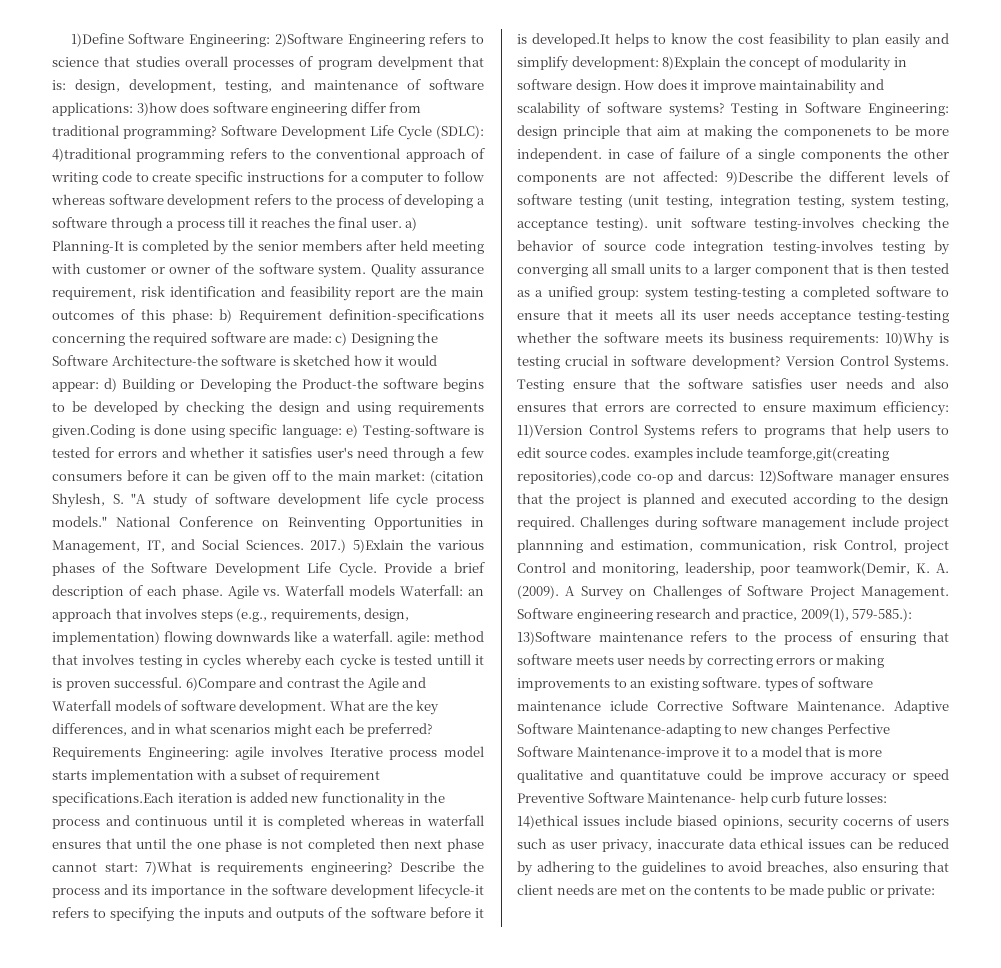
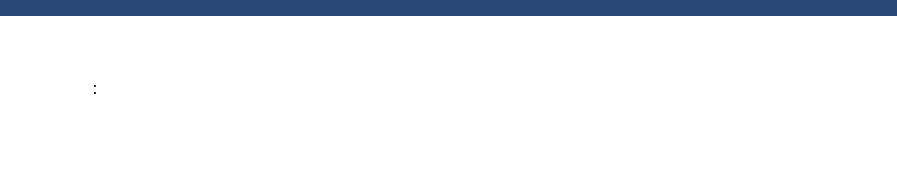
- 1)Define Software Engineering: 2)Software Engineering refers to science that studies overall processes of program develpment that is: design, development, testing, and maintenance of software applications: 3)how does software engineering differ from traditional programming? Software Development Life Cycle (SDLC): 4)traditional programming refers to the conventional approach of writing code to create specific instructions for a computer to follow whereas software development refers to the process of developing a software through a process till it reaches the final user. a) Planning-It is completed by the senior members after held meeting with customer or owner of the software system. Quality assurance requirement, risk identification and feasibility report are the main outcomes of this phase: b) Requirement definition-specifications concerning the required software are made: c) Designing the Software Architecture-the software is sketched how it would appear: d) Building or Developing the Product-the software begins to be developed by checking the design and using requirements given.Coding is done using specific language: e) Testing-software is tested for errors and whether it satisfies user's need through a few consumers before it can be given off to the main market: (citation Shylesh, S. "A study of software development life cycle process models." National Conference on Reinventing Opportunities in Management, IT, and Social Sciences. 2017.) 5)Exlain the various phases of the Software Development Life Cycle. Provide a brief description of each phase. Agile vs. Waterfall models Waterfall: an approach that involves steps (e.g., requirements, design, implementation) flowing downwards like a waterfall. agile: method that involves testing in cycles whereby each cycke is tested untill it is proven successful. 6)Compare and contrast the Agile and Waterfall models of software development. What are the key differences, and in what scenarios might each be preferred? Requirements Engineering: agile involves Iterative process model starts implementation with a subset of requirement specifications.Each iteration is added new functionality in the process and continuous until it is completed whereas in waterfall ensures that until the one phase is not completed then next phase cannot start: 7)What is requirements engineering? Describe the process and its importance in the software development lifecycle-it refers to specifying the inputs and outputs of the software before it is developed.It helps to know the cost feasibility to plan easily and simplify development: 8)Explain the concept of modularity in software design. How does it improve maintainability and scalability of software systems? Testing in Software Engineering: design principle that aim at making the componenets to be more independent. in case of failure of a single components the other components are not affected: 9)Describe the different levels of software testing (unit testing, integration testing, system testing, acceptance testing). unit software testing-involves checking the behavior of source code integration testing-involves testing by converging all small units to a larger component that is then tested as a unified group: system testing-testing a completed software to ensure that it meets all its user needs acceptance testing-testing whether the software meets its business requirements: 10)Why is testing crucial in software development? Version Control Systems. Testing ensure that the software satisfies user needs and also ensures that errors are corrected to ensure maximum efficiency: 11)Version Control Systems refers to programs that help users to edit source codes. examples include teamforge,git(creating repositories),code co-op and darcus: 12)Software manager ensures that the project is planned and executed according to the design required. Challenges during software management include project plannning and estimation, communication, risk Control, project Control and monitoring, leadership, poor teamwork(Demir, K. A. (2009). A Survey on Challenges of Software Project Management. Software engineering research and practice, 2009(1), 579-585.): 13)Software maintenance refers to the process of ensuring that software meets user needs by correcting errors or making improvements to an existing software. types of software maintenance iclude Corrective Software Maintenance. Adaptive Software Maintenance-adapting to new changes Perfective Software Maintenance-improve it to a model that is more qualitative and quantitatuve could be improve accuracy or speed Preventive Software Maintenance- help curb future losses: 14)ethical issues include biased opinions, security cocerns of users such as user privacy, inaccurate data ethical issues can be reduced by adhering to the guidelines to avoid breaches, also ensuring that client needs are met on the contents to be made public or private:
+ :

